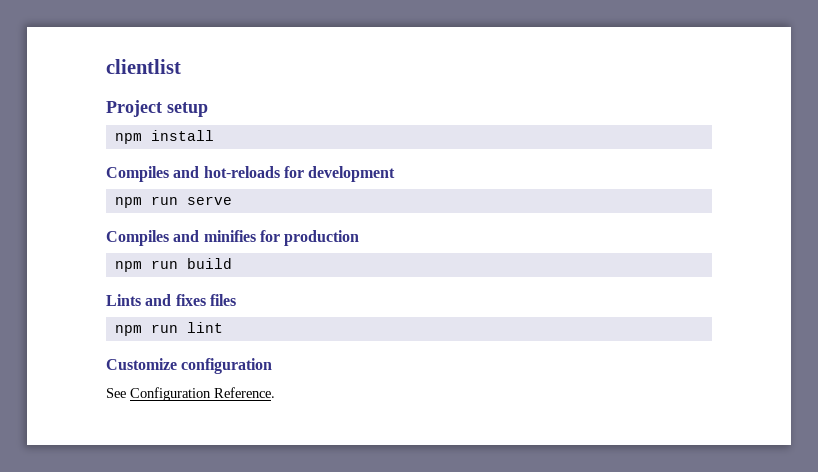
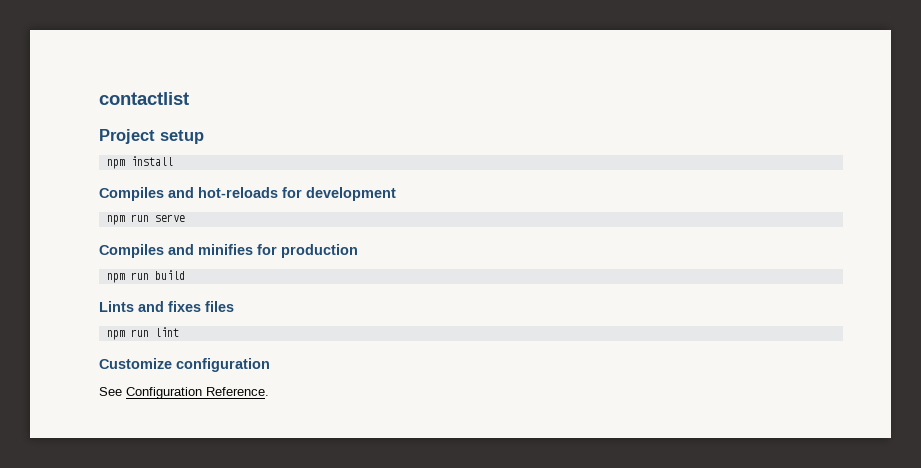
- clientlist
+ contactlist

